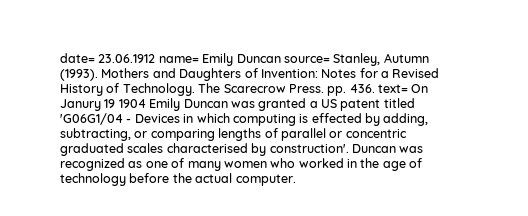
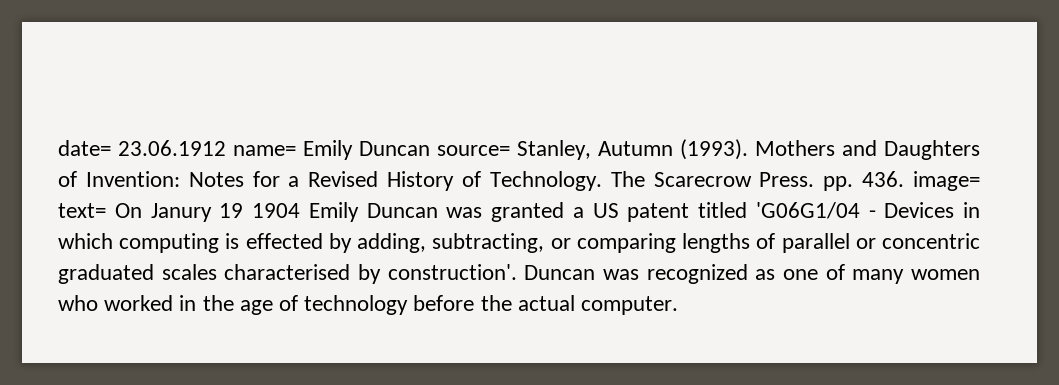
- The Scarecrow Press. pp. 436. text= On Janury 19 1904 Emily Duncan was granted a US patent titled 'G06G1/04 - Devices in which computing is effected by adding, subtracting, or comparing lengths of parallel or concentric graduated scales characterised by construction'.
+ The Scarecrow Press. pp. 436. image= text= On Janury 19 1904 Emily Duncan was granted a US patent titled 'G06G1/04 - Devices in which computing is effected by adding, subtracting, or comparing lengths of parallel or concentric graduated scales characterised by construction'.

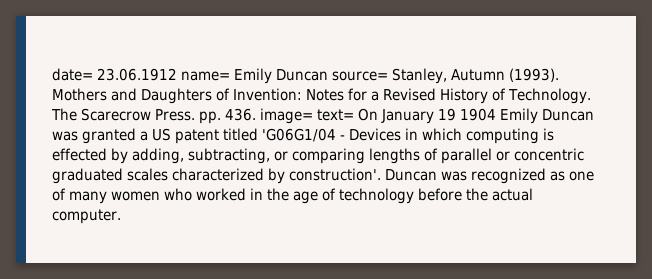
- The Scarecrow Press. pp. 436. image= text= On Janury 19 1904 Emily Duncan was granted a US patent titled 'G06G1/04 - Devices in which computing is effected by adding, subtracting, or comparing lengths of parallel or concentric graduated scales characterised by construction'.
+ The Scarecrow Press. pp. 436. image= text= On January 19 1904 Emily Duncan was granted a US patent titled 'G06G1/04 - Devices in which computing is effected by adding, subtracting, or comparing lengths of parallel or concentric graduated scales characterized by construction'.

